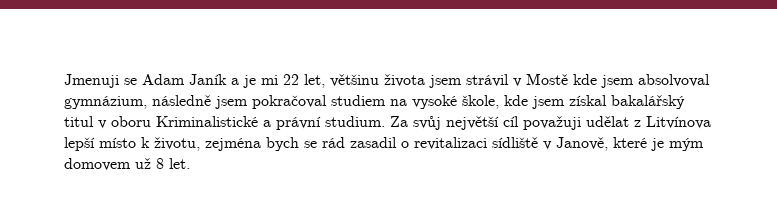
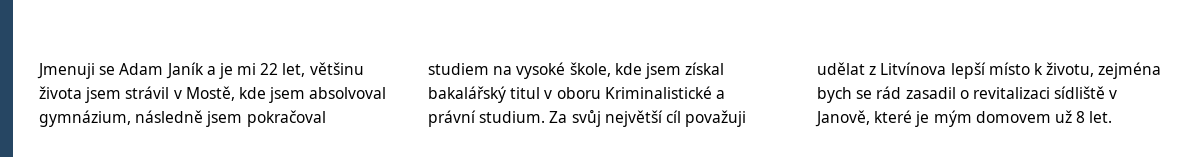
- Jmenuji se Adam Janík a je mi 22 let, většinu života jsem strávil v Mostě kde jsem absolvoval gymnázium, následně jsem pokračoval studiem na vysoké škole, kde jsem získal bakalářský titul v oboru Kriminalistické a právní studium.
+ Jmenuji se Adam Janík a je mi 22 let, většinu života jsem strávil v Mostě, kde jsem absolvoval gymnázium, následně jsem pokračoval studiem na vysoké škole, kde jsem získal bakalářský titul v oboru Kriminalistické a právní studium.

